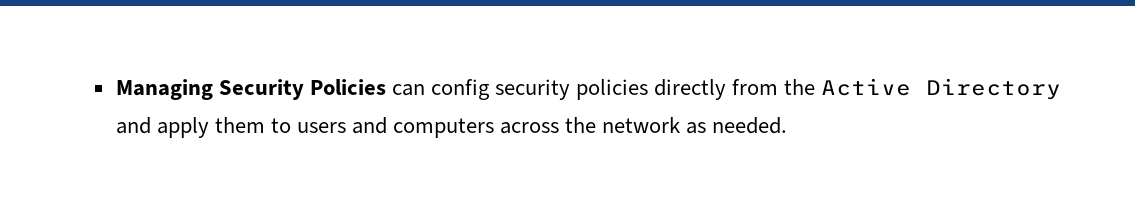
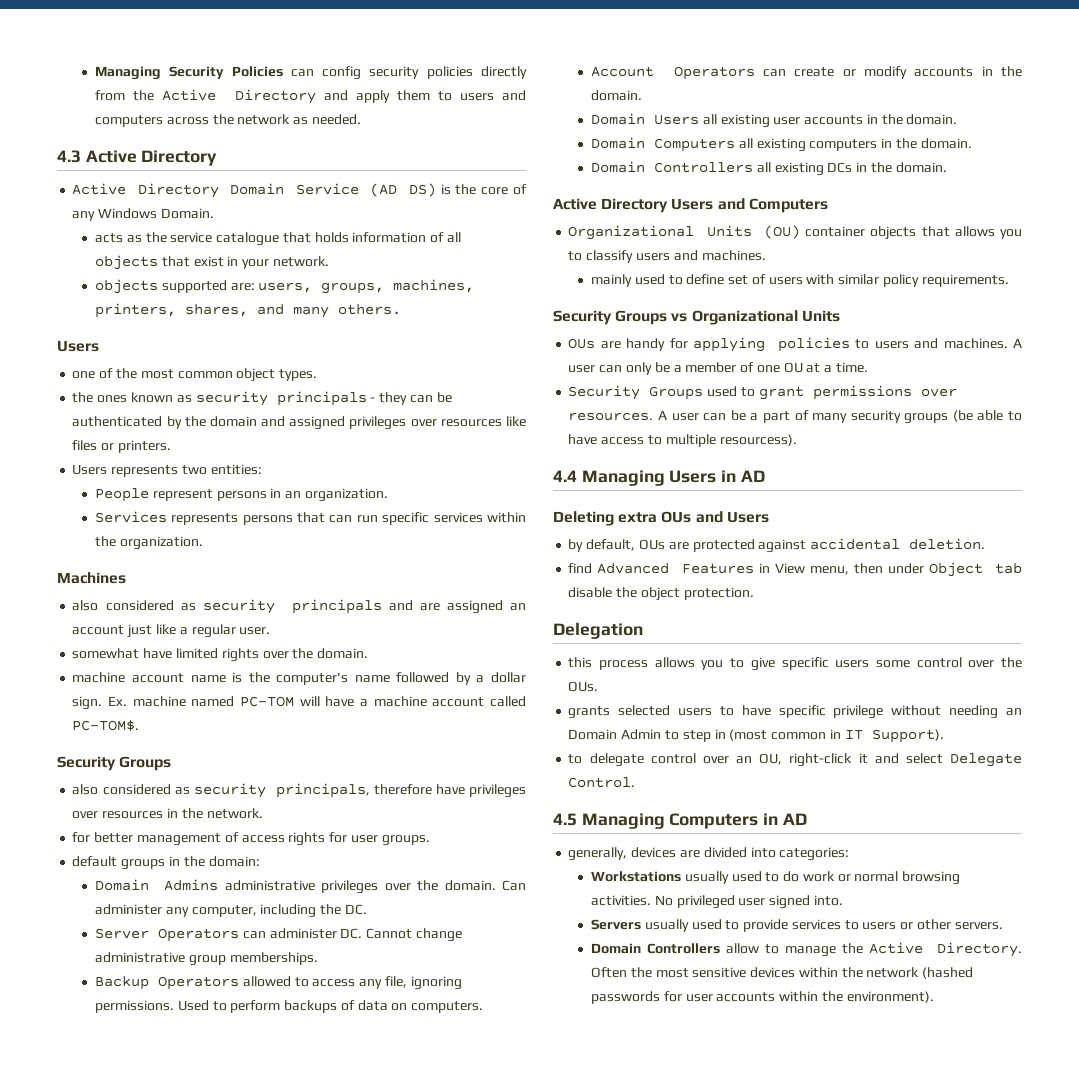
+ 4.3 Active Directory
+ Active Directory Domain Service (AD DS) is the core of any Windows Domain.
+ acts as the service catalogue that holds information of all objects that exist in your network.
+ objects supported are: users, groups, machines, printers, shares, and many others.
+ Users
+ one of the most common object types.
+ the ones known as security principals - they can be authenticated by the domain and assigned privileges over resources like files or printers.
+ Users represents two entities:
+ People represent persons in an organization.
+ Services represents persons that can run specific services within the organization.
+ Machines
+ also considered as security principals and are assigned an account just like a regular user.
+ somewhat have limited rights over the domain.
+ machine account name is the computer's name followed by a dollar sign. Ex. machine named PC-TOM will have a machine account called PC-TOM$.
+ Security Groups
+ also considered as security principals, therefore have privileges over resources in the network.
+ for better management of access rights for user groups.
+ default groups in the domain:
+ Domain Admins administrative privileges over the domain. Can administer any computer, including the DC.
+ Server Operators can administer DC. Cannot change administrative group memberships.
+ Backup Operators allowed to access any file, ignoring permissions. Used to perform backups of data on computers.
+ Account Operators can create or modify accounts in the domain.
+ Domain Users all existing user accounts in the domain.
+ Domain Computers all existing computers in the domain.
+ Domain Controllers all existing DCs in the domain.
+ Active Directory Users and Computers
+ Organizational Units (OU) container objects that allows you to classify users and machines.
+ mainly used to define set of users with similar policy requirements.
+ Security Groups vs Organizational Units
+ OUs are handy for applying policies to users and machines. A user can only be a member of one OU at a time.
+ Security Groups used to grant permissions over resources. A user can be a part of many security groups (be able to have access to multiple resourcess).
+ 4.4 Managing Users in AD
+ Deleting extra OUs and Users
+ by default, OUs are protected against accidental deletion.
+ find Advanced Features in View menu, then under Object tab disable the object protection.
+ Delegation
+ this process allows you to give specific users some control over the OUs.
+ grants selected users to have specific privilege without needing an Domain Admin to step in (most common in IT Support).
+ to delegate control over an OU, right-click it and select Delegate Control.
+ 4.5 Managing Computers in AD
+ generally, devices are divided into categories:
+ Workstations usually used to do work or normal browsing activities. No privileged user signed into.
+ Servers usually used to provide services to users or other servers.
+ Domain Controllers allow to manage the Active Directory. Often the most sensitive devices within the network (hashed passwords for user accounts within the environment).

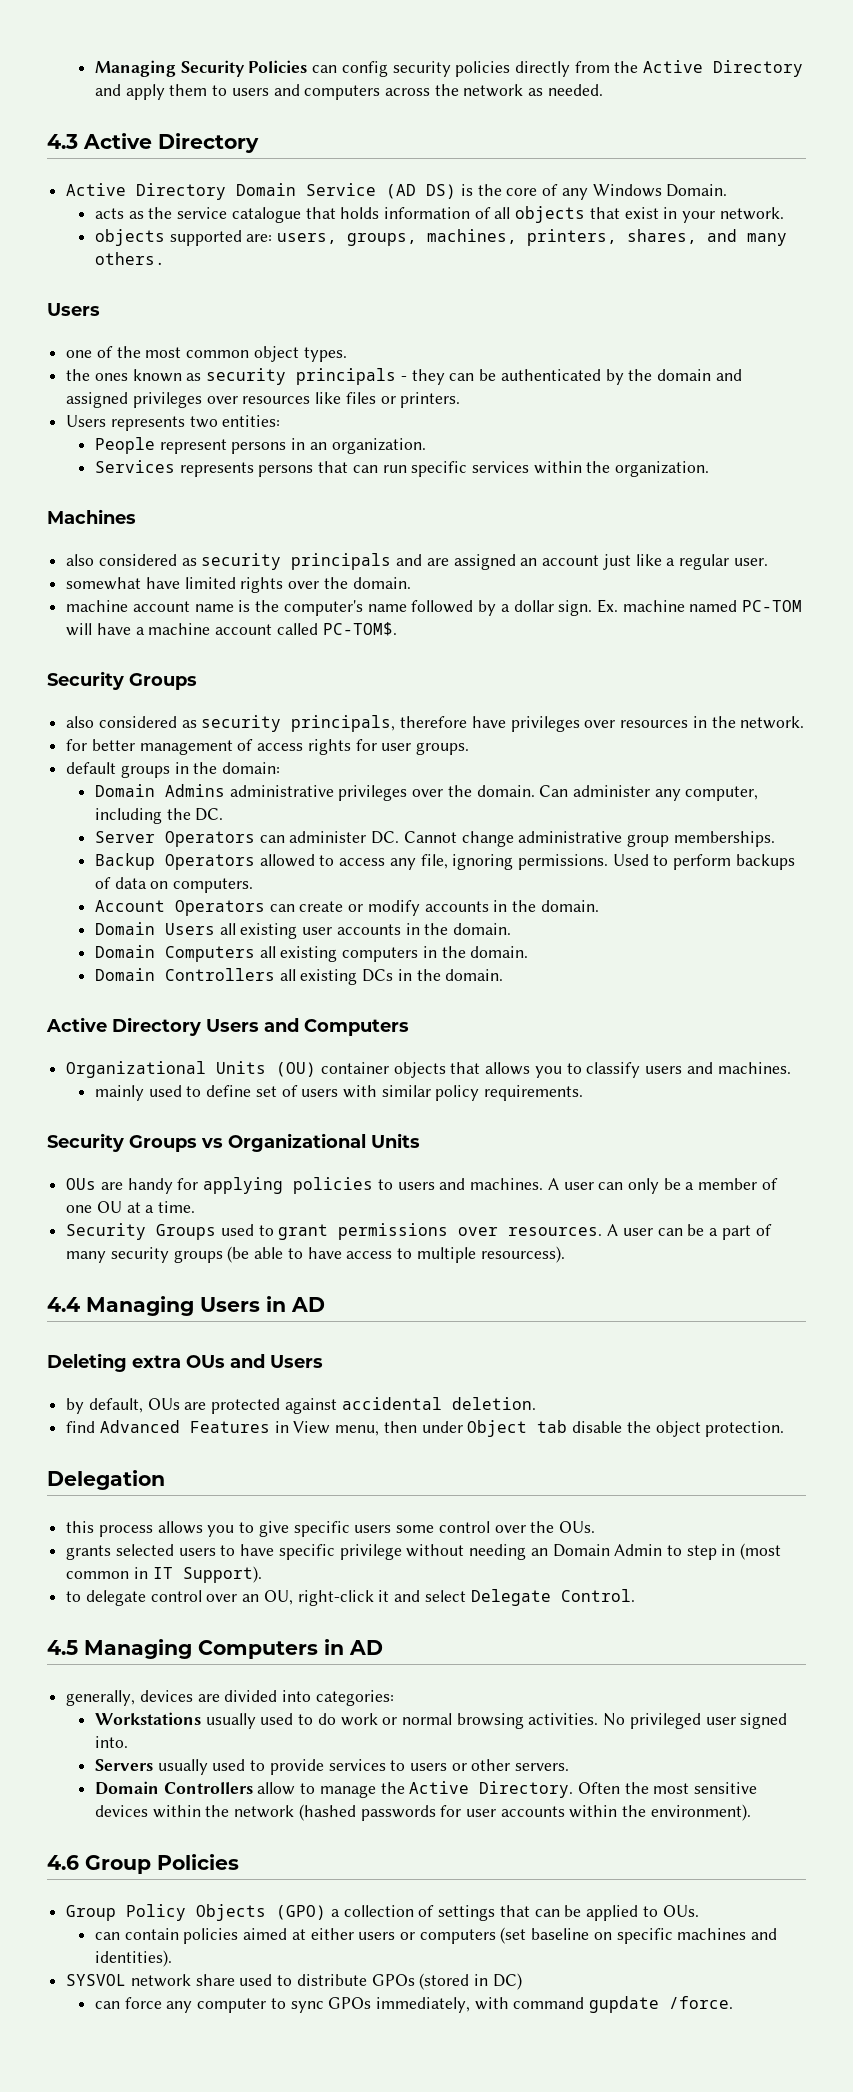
+ 4.6 Group Policies
+ Group Policy Objects (GPO) a collection of settings that can be applied to OUs.
+ can contain policies aimed at either users or computers (set baseline on specific machines and identities).
+ SYSVOL network share used to distribute GPOs (stored in DC)
+ can force any computer to sync GPOs immediately, with command gupdate /force.

